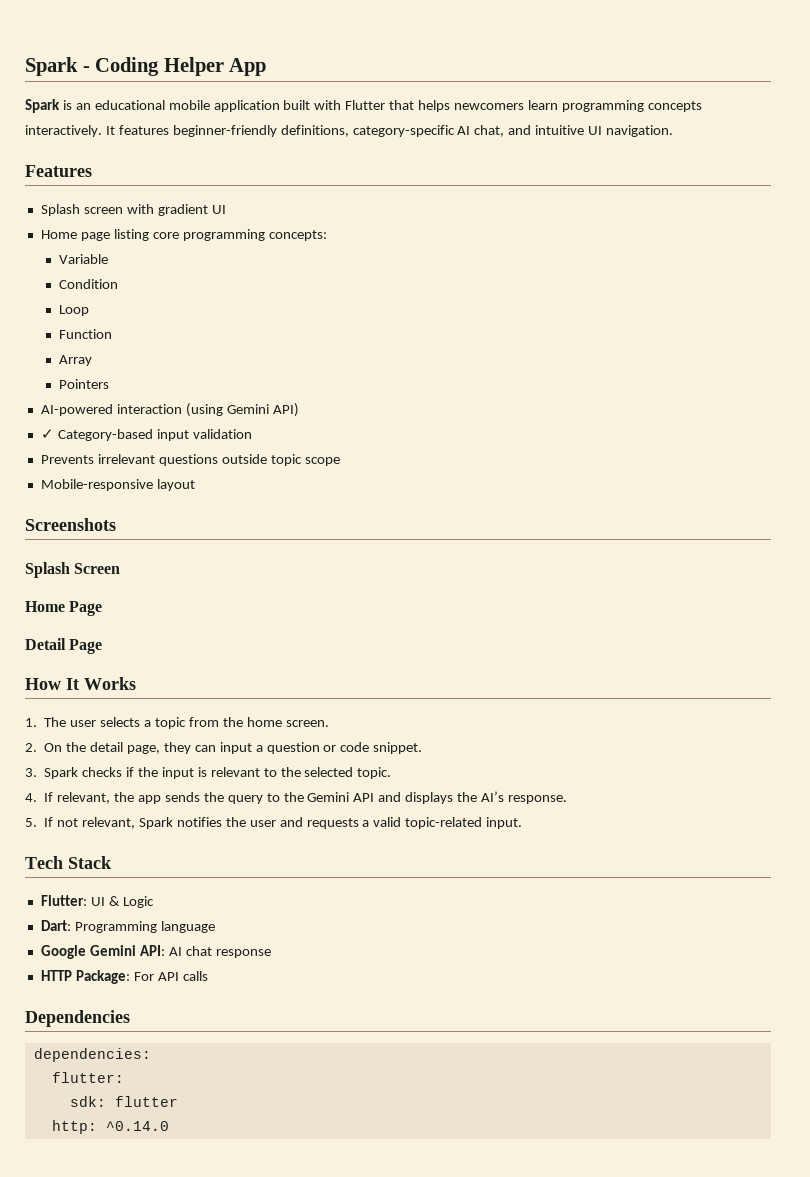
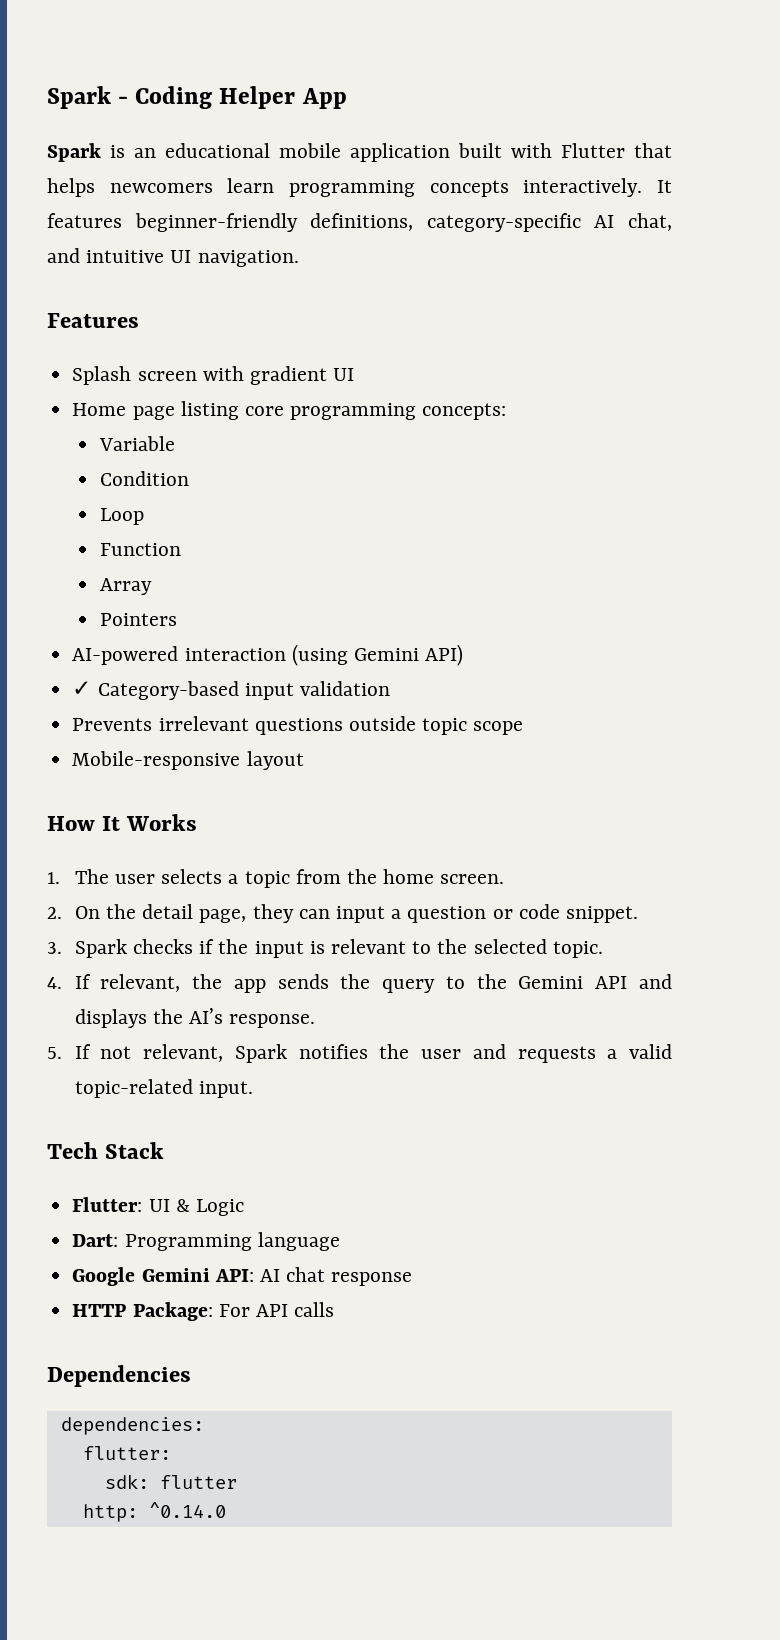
- Screenshots
- Splash Screen
- Home Page
- Detail Page

